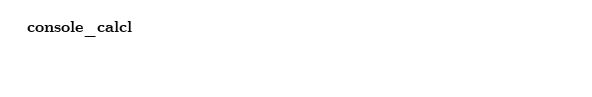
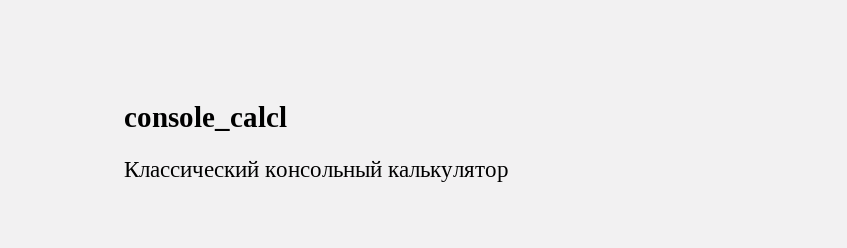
+ Классический консольный калькулятор

